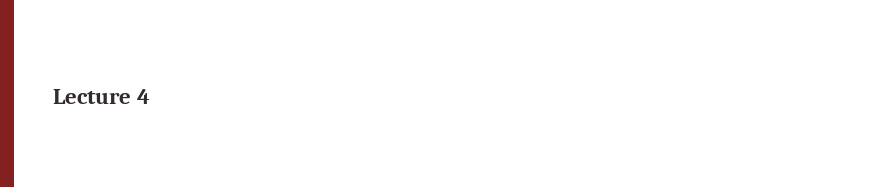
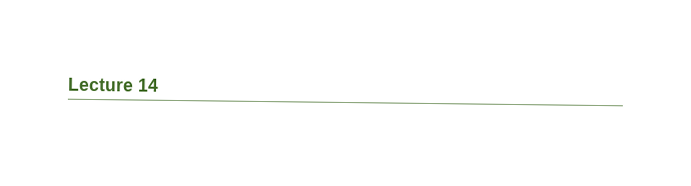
- Lecture 4
+ Lecture 14

